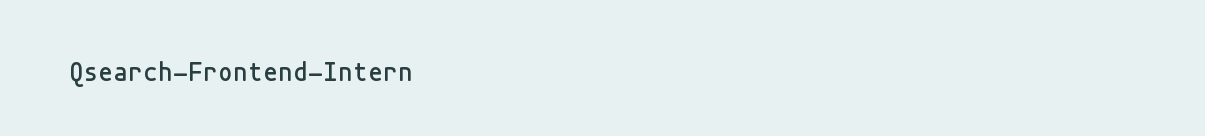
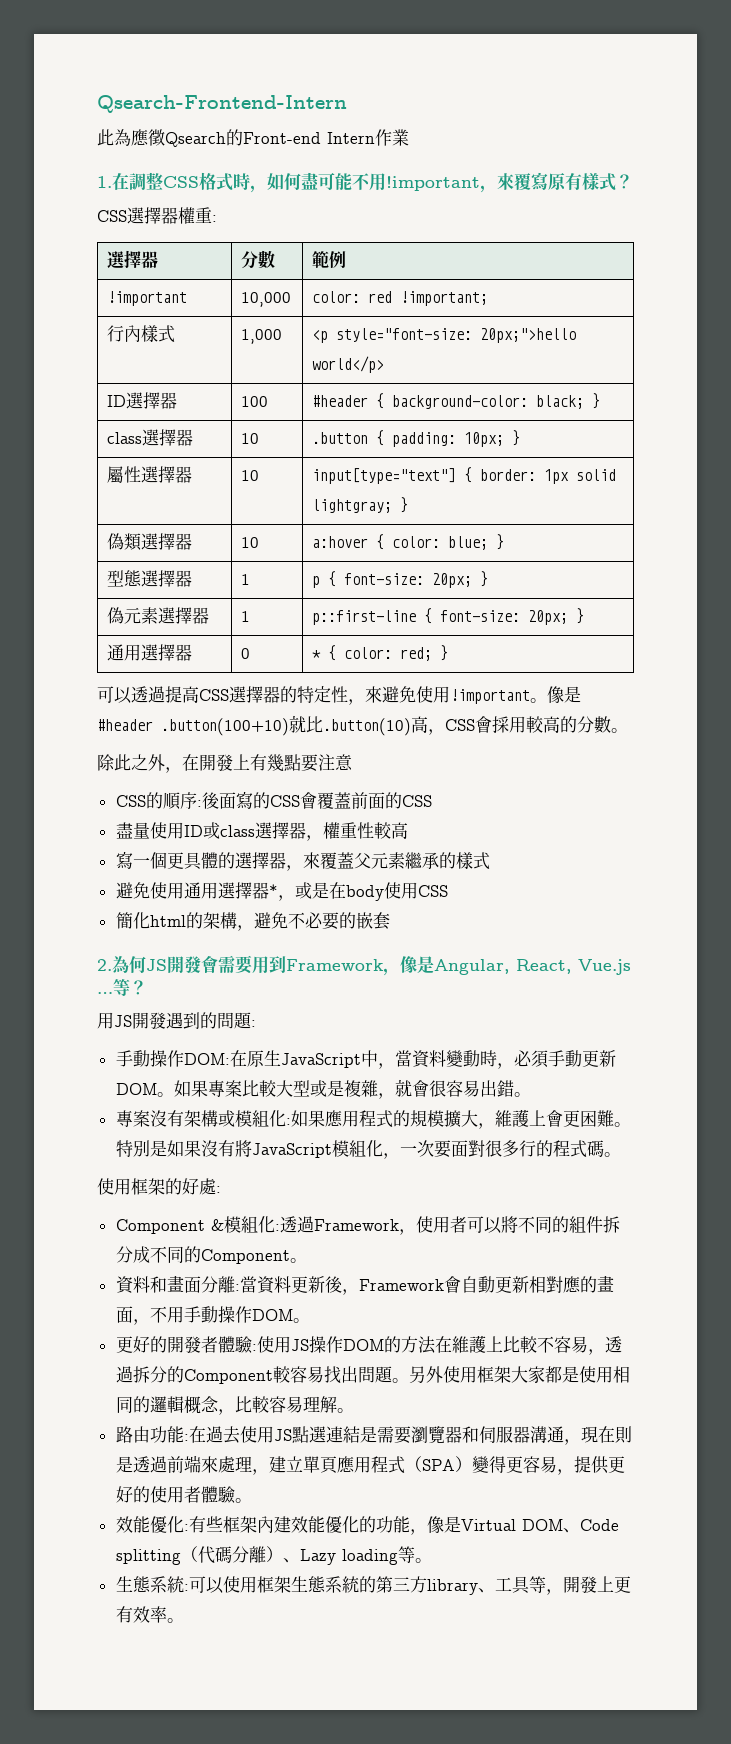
+ 此為應徵Qsearch的Front-end Intern作業
+ 1.在調整CSS格式時，如何盡可能不用!important，來覆寫原有樣式？
+ CSS選擇器權重:
+ 選擇器 | 分數 | 範例
+ !important | 10,000 | color: red !important;
+ 行內樣式 | 1,000 | <p style="font-size: 20px;">hello world</p>
+ ID選擇器 | 100 | #header { background-color: black; }
+ class選擇器 | 10 | .button { padding: 10px; }
+ 屬性選擇器 | 10 | input[type="text"] { border: 1px solid lightgray; }
+ 偽類選擇器 | 10 | a:hover { color: blue; }
+ 型態選擇器 | 1 | p { font-size: 20px; }
+ 偽元素選擇器 | 1 | p::first-line { font-size: 20px; }
+ 通用選擇器 | 0 | * { color: red; }
+ 可以透過提高CSS選擇器的特定性，來避免使用!important。像是#header .button(100+10)就比.button(10)高，CSS會採用較高的分數。
+ 除此之外，在開發上有幾點要注意
+ CSS的順序:後面寫的CSS會覆蓋前面的CSS
+ 盡量使用ID或class選擇器，權重性較高
+ 寫一個更具體的選擇器，來覆蓋父元素繼承的樣式
+ 避免使用通用選擇器*，或是在body使用CSS
+ 簡化html的架構，避免不必要的嵌套
+ 2.為何JS開發會需要用到Framework，像是Angular, React, Vue.js …等？
+ 用JS開發遇到的問題:
+ 手動操作DOM:在原生JavaScript中，當資料變動時，必須手動更新DOM。如果專案比較大型或是複雜，就會很容易出錯。
+ 專案沒有架構或模組化:如果應用程式的規模擴大，維護上會更困難。特別是如果沒有將JavaScript模組化，一次要面對很多行的程式碼。
+ 使用框架的好處:
+ Component &模組化:透過Framework，使用者可以將不同的組件拆分成不同的Component。
+ 資料和畫面分離:當資料更新後，Framework會自動更新相對應的畫面，不用手動操作DOM。
+ 更好的開發者體驗:使用JS操作DOM的方法在維護上比較不容易，透過拆分的Component較容易找出問題。另外使用框架大家都是使用相同的邏輯概念，比較容易理解。
+ 路由功能:在過去使用JS點選連結是需要瀏覽器和伺服器溝通，現在則是透過前端來處理，建立單頁應用程式（SPA）變得更容易，提供更好的使用者體驗。
+ 效能優化:有些框架內建效能優化的功能，像是Virtual DOM、Code splitting（代碼分離）、Lazy loading等。
+ 生態系統:可以使用框架生態系統的第三方library、工具等，開發上更有效率。

